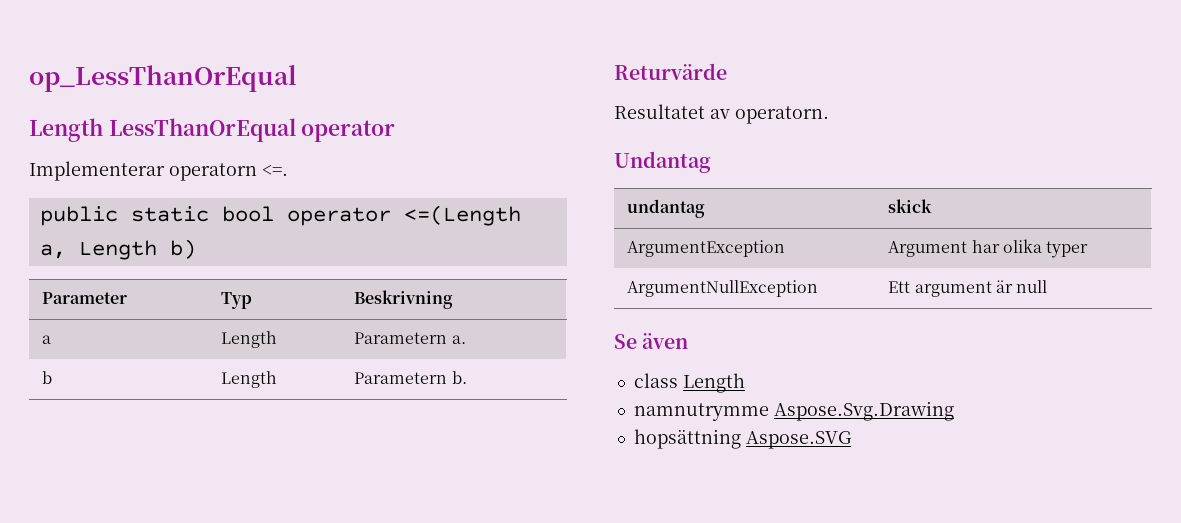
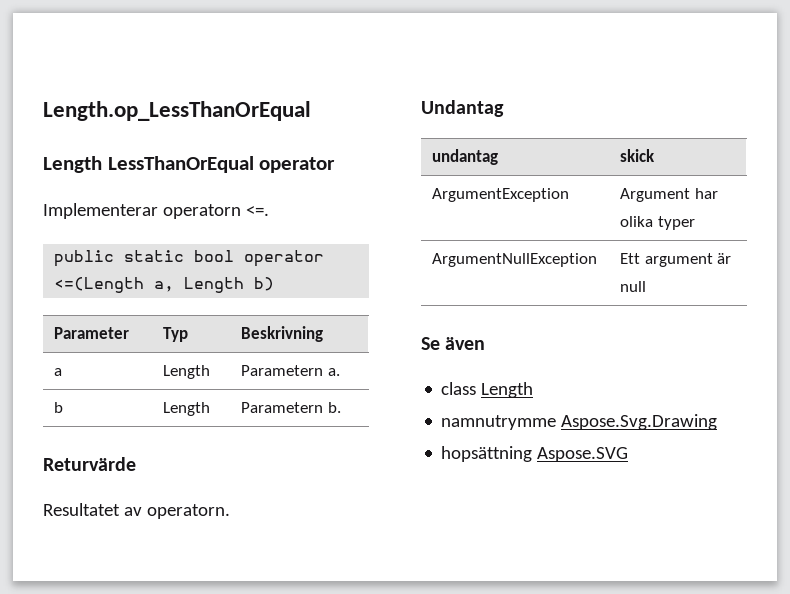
- op_LessThanOrEqual
+ Length.op_LessThanOrEqual

